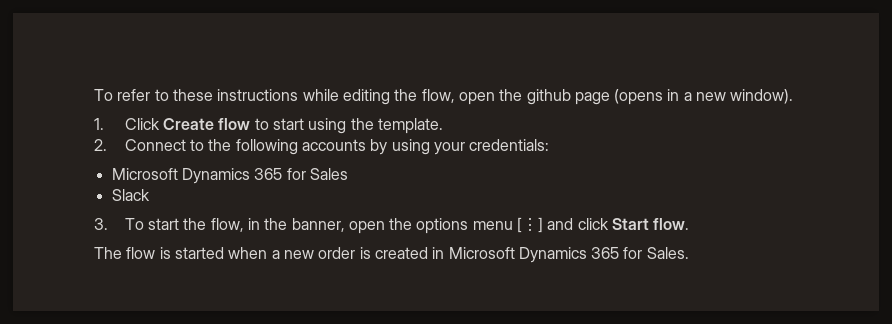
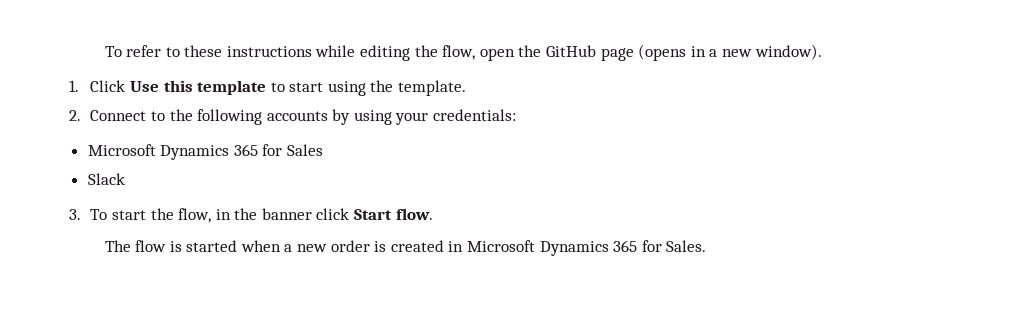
- To refer to these instructions while editing the flow, open the github page (opens in a new window).
+ To refer to these instructions while editing the flow, open the GitHub page (opens in a new window).
- 1. Click Create flow to start using the template.
+ 1. Click Use this template to start using the template.
- 3. To start the flow, in the banner, open the options menu [⋮] and click Start flow.
+ 3. To start the flow, in the banner click Start flow.

